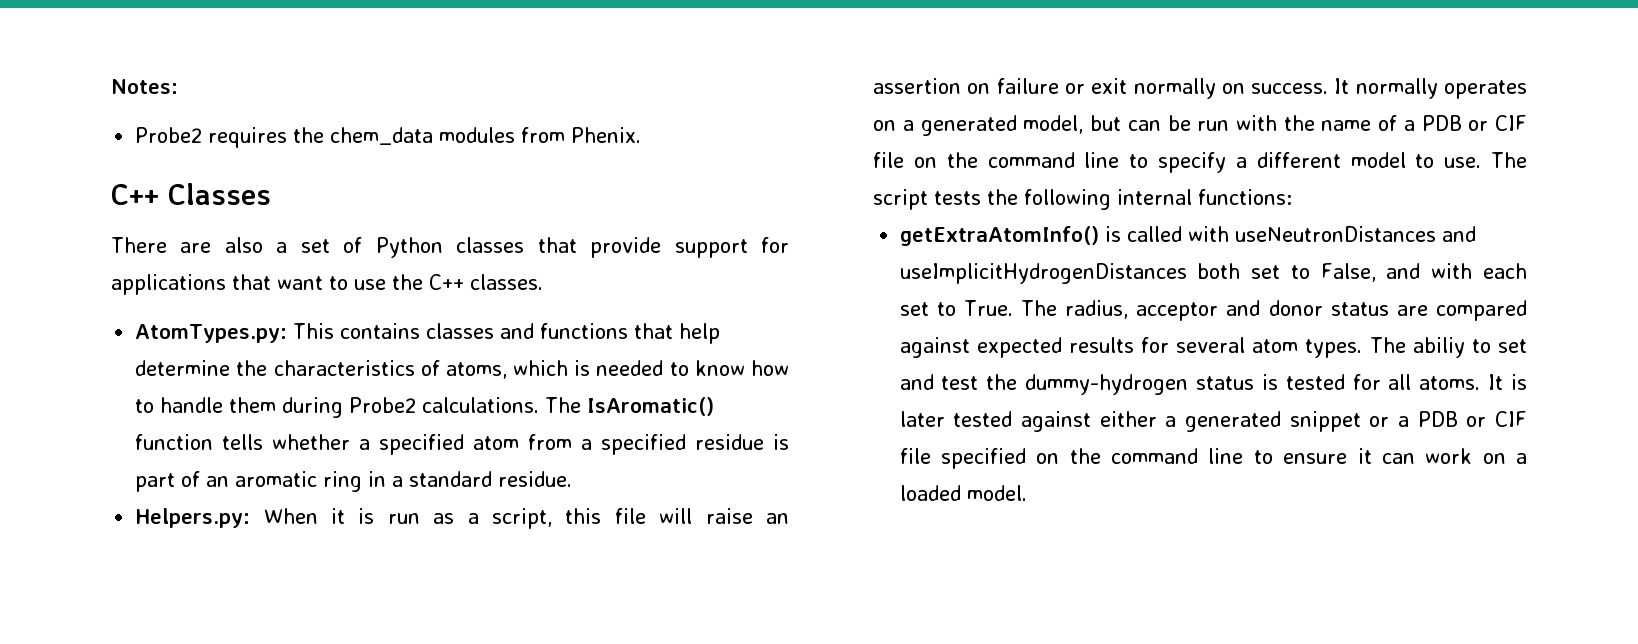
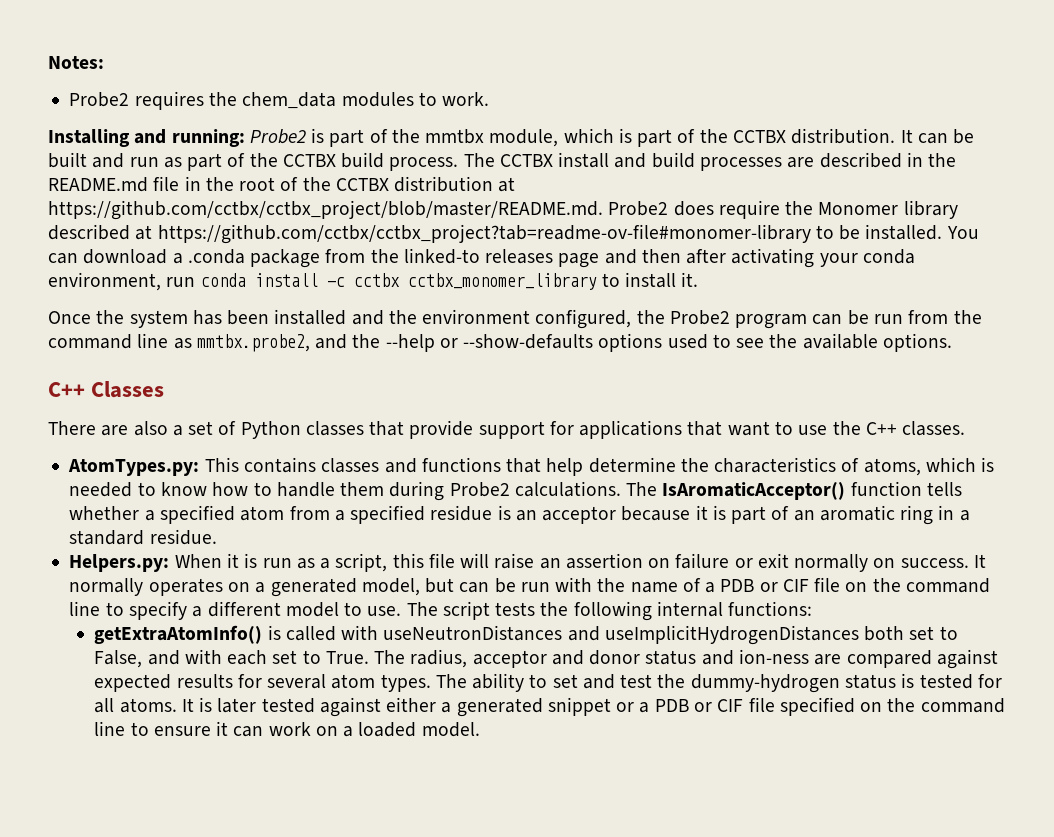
- Probe2 requires the chem_data modules from Phenix.
+ Probe2 requires the chem_data modules to work.
+ Installing and running: Probe2 is part of the mmtbx module, which is part of the CCTBX distribution. It can be built and run as part of the CCTBX build process. The CCTBX install and build processes are described in the README.md file in the root of the CCTBX distribution at https://github.com/cctbx/cctbx_project/blob/master/README.md. Probe2 does require the Monomer library described at https://github.com/cctbx/cctbx_project?tab=readme-ov-file#monomer-library to be installed. You can download a .conda package from the linked-to releases page and then after activating your conda environment, run conda install -c cctbx cctbx_monomer_library to install it.
+ Once the system has been installed and the environment configured, the Probe2 program can be run from the command line as mmtbx.probe2, and the --help or --show-defaults options used to see the available options.
- The IsAromatic() function tells whether a specified atom from a specified residue is part of an aromatic ring in a standard residue.
+ The IsAromaticAcceptor() function tells whether a specified atom from a specified residue is an acceptor because it is part of an aromatic ring in a standard residue.
- The radius, acceptor and donor status are compared against expected results for several atom types.
+ The radius, acceptor and donor status and ion-ness are compared against expected results for several atom types.
- The abiliy to set and test the dummy-hydrogen status is tested for all atoms.
+ The ability to set and test the dummy-hydrogen status is tested for all atoms.

